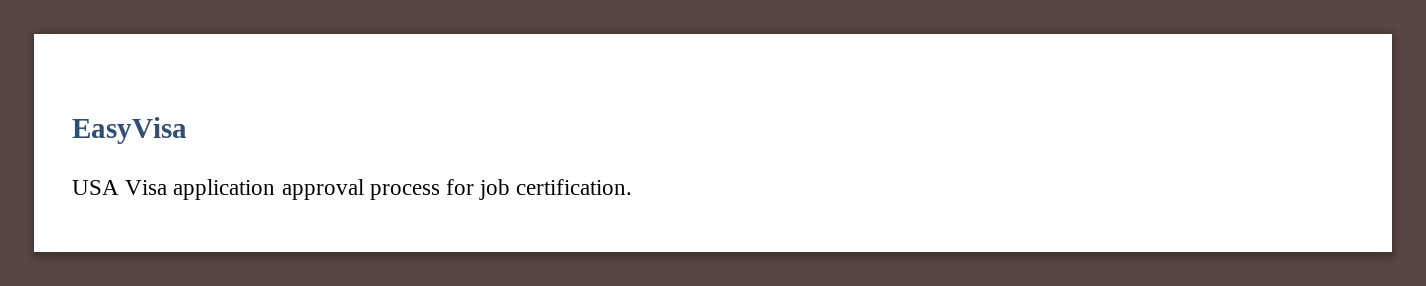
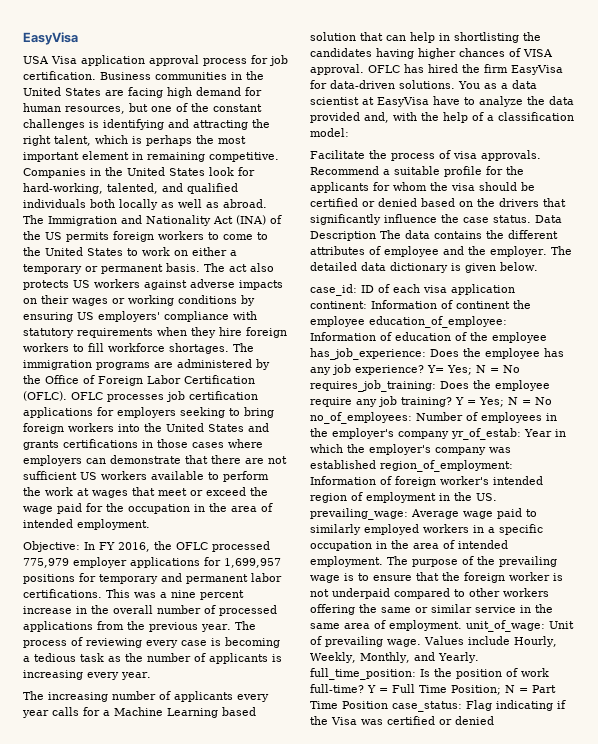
+ Business communities in the United States are facing high demand for human resources, but one of the constant challenges is identifying and attracting the right talent, which is perhaps the most important element in remaining competitive. Companies in the United States look for hard-working, talented, and qualified individuals both locally as well as abroad. The Immigration and Nationality Act (INA) of the US permits foreign workers to come to the United States to work on either a temporary or permanent basis. The act also protects US workers against adverse impacts on their wages or working conditions by ensuring US employers' compliance with statutory requirements when they hire foreign workers to fill workforce shortages. The immigration programs are administered by the Office of Foreign Labor Certification (OFLC). OFLC processes job certification applications for employers seeking to bring foreign workers into the United States and grants certifications in those cases where employers can demonstrate that there are not sufficient US workers available to perform the work at wages that meet or exceed the wage paid for the occupation in the area of intended employment.
+ Objective: In FY 2016, the OFLC processed 775,979 employer applications for 1,699,957 positions for temporary and permanent labor certifications. This was a nine percent increase in the overall number of processed applications from the previous year. The process of reviewing every case is becoming a tedious task as the number of applicants is increasing every year.
+ The increasing number of applicants every year calls for a Machine Learning based solution that can help in shortlisting the candidates having higher chances of VISA approval. OFLC has hired the firm EasyVisa for data-driven solutions. You as a data scientist at EasyVisa have to analyze the data provided and, with the help of a classification model:
+ Facilitate the process of visa approvals. Recommend a suitable profile for the applicants for whom the visa should be certified or denied based on the drivers that significantly influence the case status. Data Description The data contains the different attributes of employee and the employer. The detailed data dictionary is given below.
+ case_id: ID of each visa application continent: Information of continent the employee education_of_employee: Information of education of the employee has_job_experience: Does the employee has any job experience? Y= Yes; N = No requires_job_training: Does the employee require any job training? Y = Yes; N = No no_of_employees: Number of employees in the employer's company yr_of_estab: Year in which the employer's company was established region_of_employment: Information of foreign worker's intended region of employment in the US. prevailing_wage: Average wage paid to similarly employed workers in a specific occupation in the area of intended employment. The purpose of the prevailing wage is to ensure that the foreign worker is not underpaid compared to other workers offering the same or similar service in the same area of employment. unit_of_wage: Unit of prevailing wage. Values include Hourly, Weekly, Monthly, and Yearly. full_time_position: Is the position of work full-time? Y = Full Time Position; N = Part Time Position case_status: Flag indicating if the Visa was certified or denied

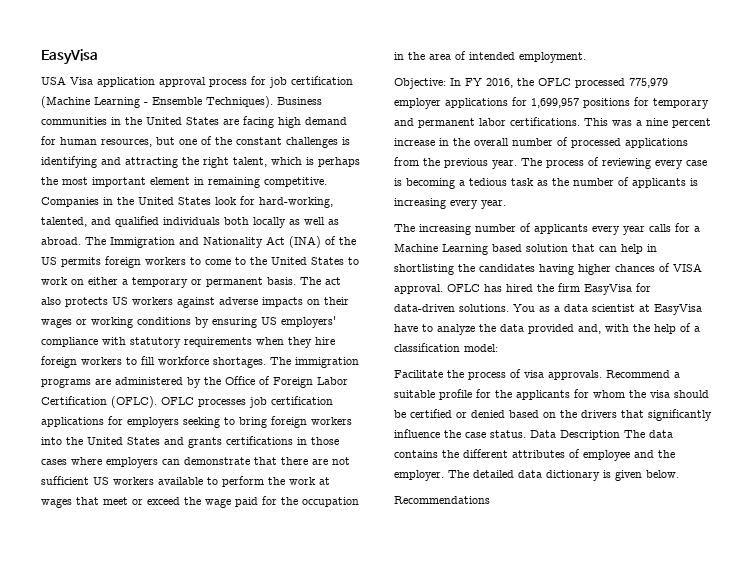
- USA Visa application approval process for job certification.
+ USA Visa application approval process for job certification (Machine Learning - Ensemble Techniques).
- case_id: ID of each visa application continent: Information of continent the employee education_of_employee: Information of education of the employee has_job_experience: Does the employee has any job experience? Y= Yes; N = No requires_job_training: Does the employee require any job training? Y = Yes; N = No no_of_employees: Number of employees in the employer's company yr_of_estab: Year in which the employer's company was established region_of_employment: Information of foreign worker's intended region of employment in the US. prevailing_wage: Average wage paid to similarly employed workers in a specific occupation in the area of intended employment. The purpose of the prevailing wage is to ensure that the foreign worker is not underpaid compared to other workers offering the same or similar service in the same area of employment. unit_of_wage: Unit of prevailing wage. Values include Hourly, Weekly, Monthly, and Yearly. full_time_position: Is the position of work full-time? Y = Full Time Position; N = Part Time Position case_status: Flag indicating if the Visa was certified or denied
+ Recommendations

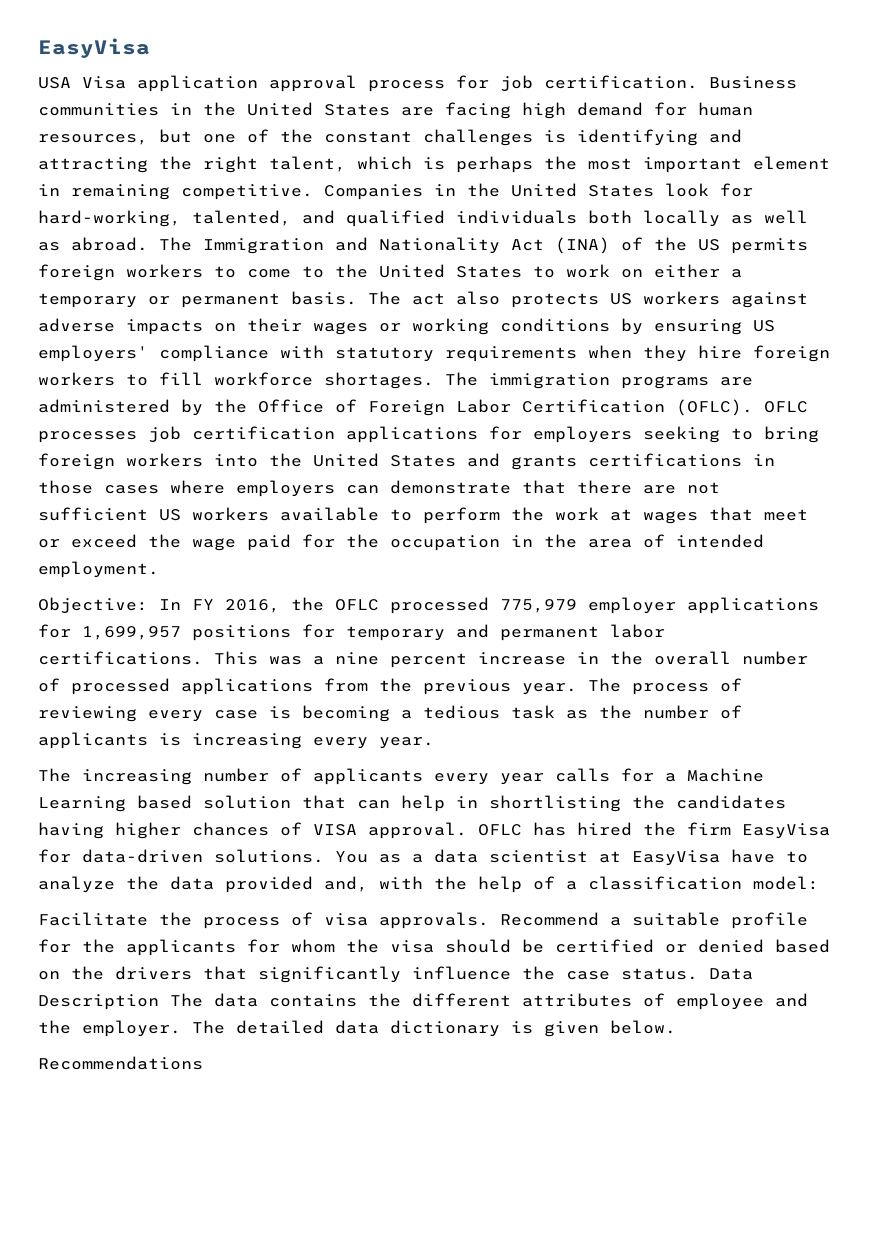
- USA Visa application approval process for job certification (Machine Learning - Ensemble Techniques).
+ USA Visa application approval process for job certification.

